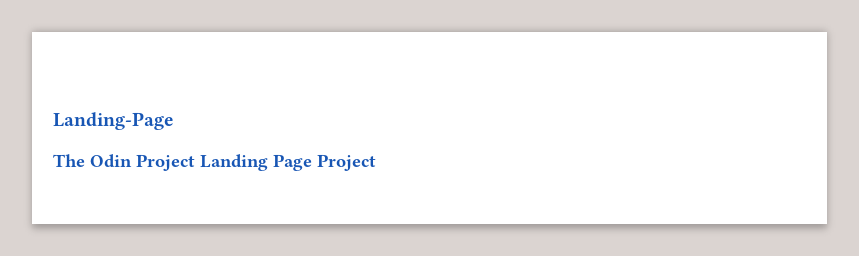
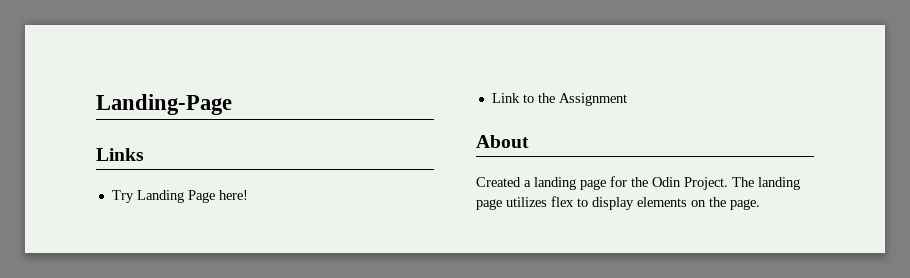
- The Odin Project Landing Page Project
+ Links
+ Try Landing Page here!
+ Link to the Assignment
+ About
+ Created a landing page for the Odin Project. The landing page utilizes flex to display elements on the page.

